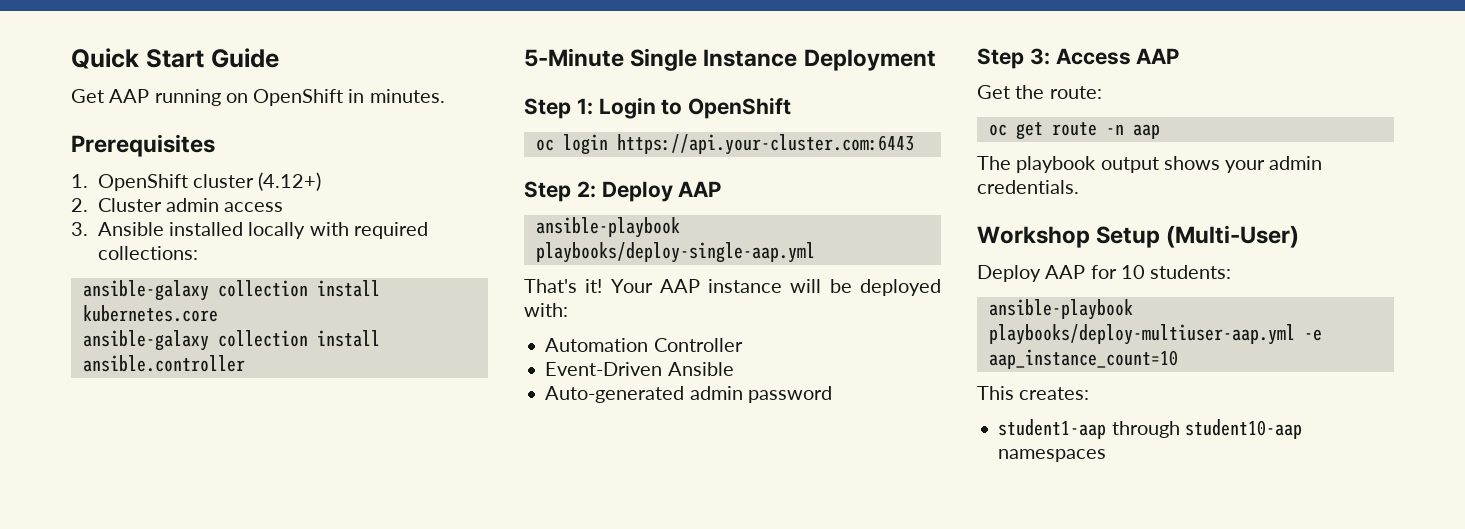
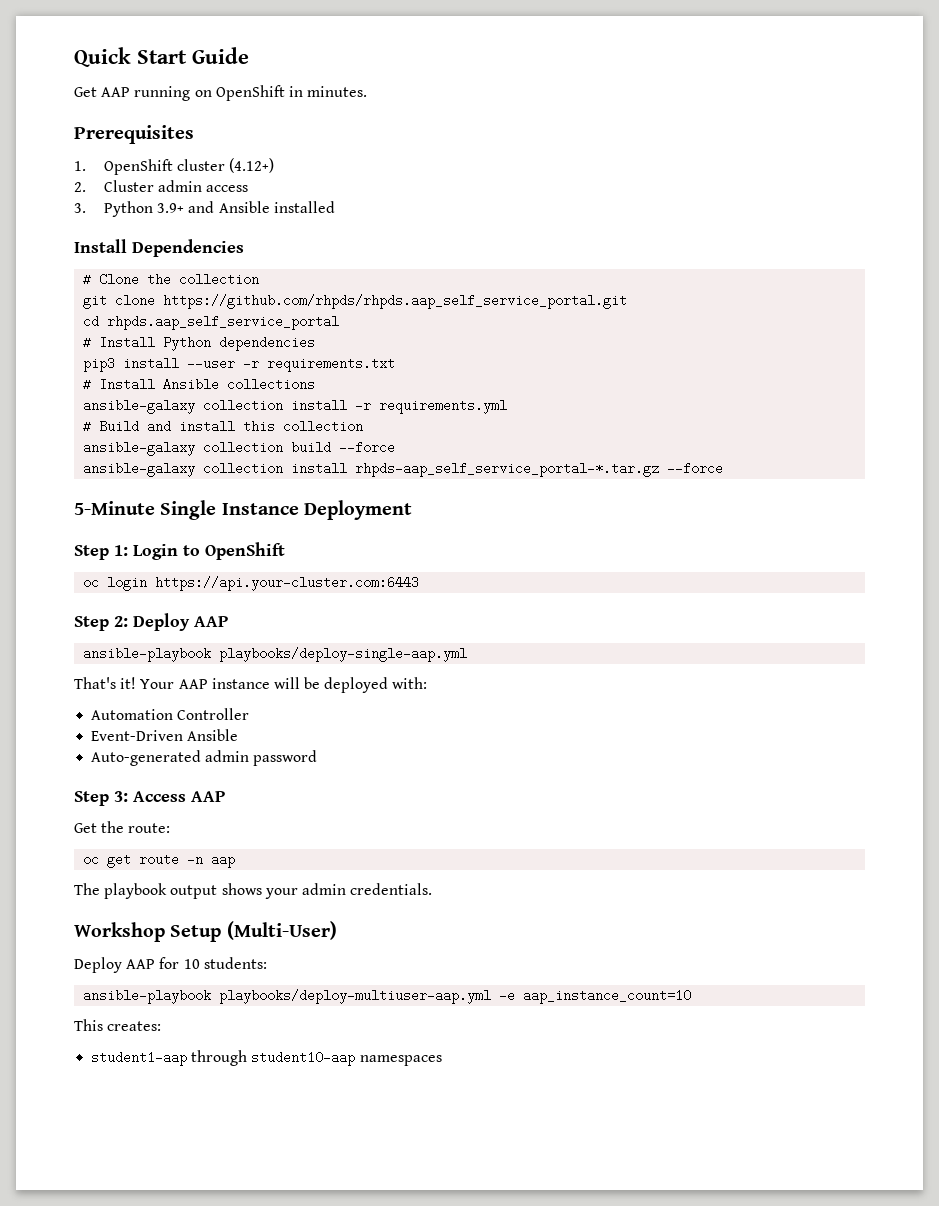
- 3. Ansible installed locally with required collections:
- ansible-galaxy collection install kubernetes.core
- ansible-galaxy collection install ansible.controller
+ 3. Python 3.9+ and Ansible installed
+ Install Dependencies
+ # Clone the collection
+ git clone https://github.com/rhpds/rhpds.aap_self_service_portal.git
+ cd rhpds.aap_self_service_portal
+ # Install Python dependencies
+ pip3 install --user -r requirements.txt
+ # Install Ansible collections
+ ansible-galaxy collection install -r requirements.yml
+ # Build and install this collection
+ ansible-galaxy collection build --force
+ ansible-galaxy collection install rhpds-aap_self_service_portal-*.tar.gz --force

